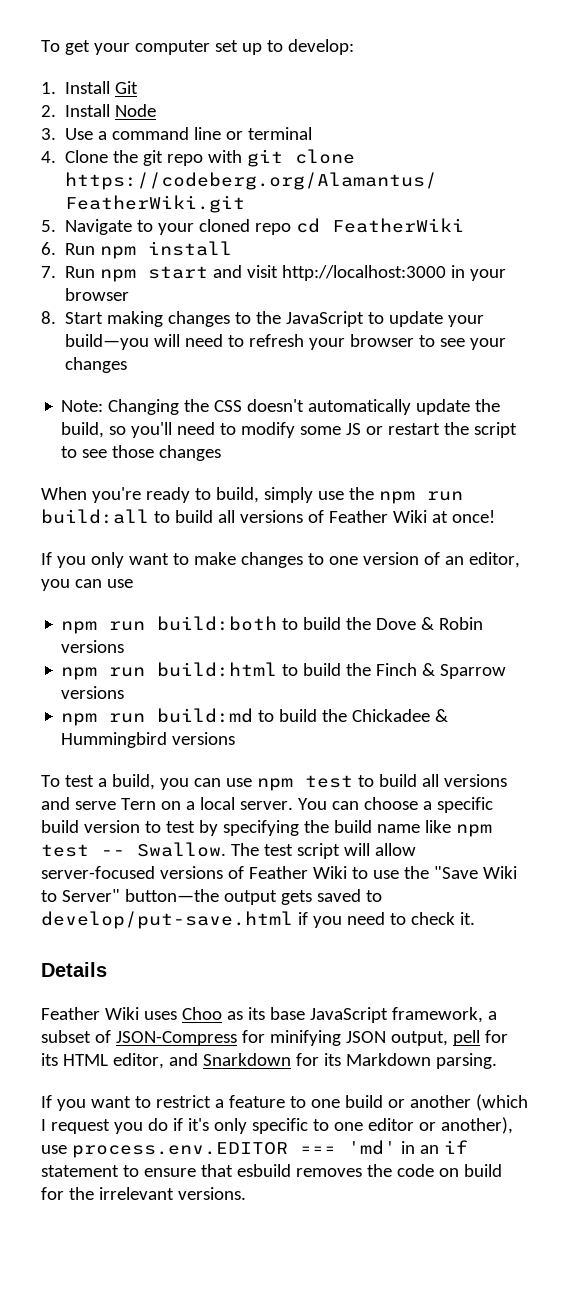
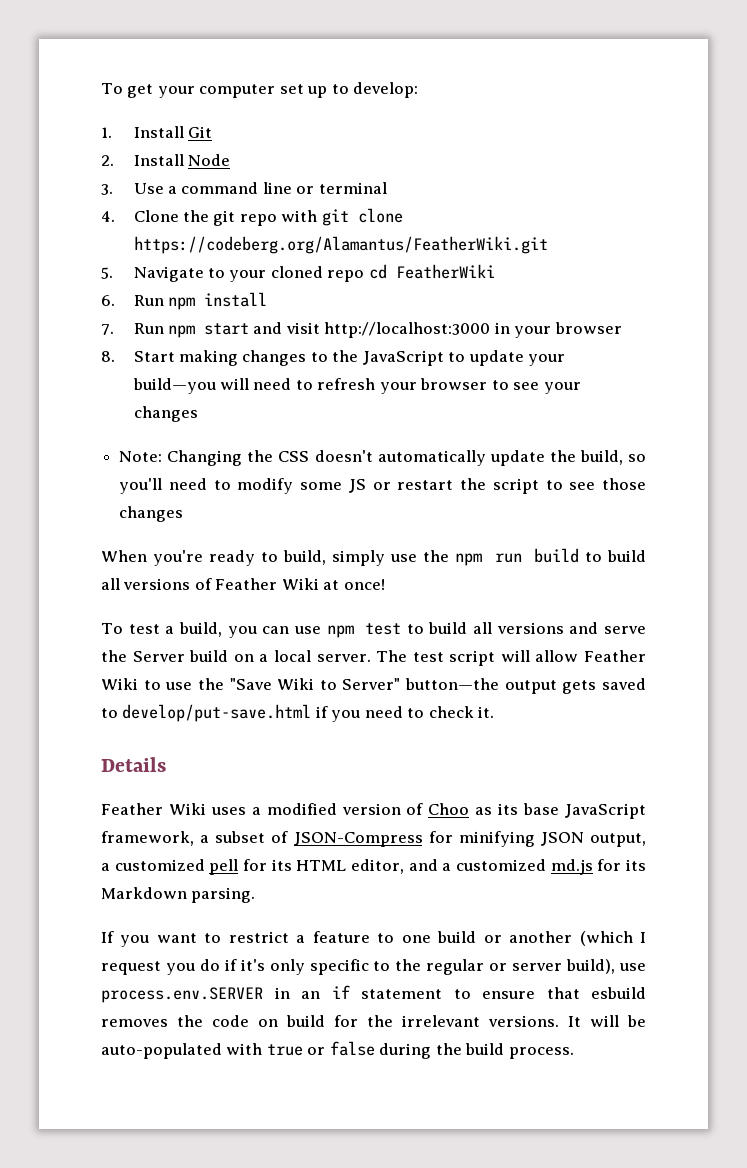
- When you're ready to build, simply use the npm run build:all to build all versions of Feather Wiki at once!
+ When you're ready to build, simply use the npm run build to build all versions of Feather Wiki at once!
- If you only want to make changes to one version of an editor, you can use
- npm run build:both to build the Dove & Robin versions
- npm run build:html to build the Finch & Sparrow versions
- npm run build:md to build the Chickadee & Hummingbird versions
- To test a build, you can use npm test to build all versions and serve Tern on a local server.
+ To test a build, you can use npm test to build all versions and serve the Server build on a local server.
- You can choose a specific build version to test by specifying the build name like npm test -- Swallow.
- The test script will allow server-focused versions of Feather Wiki to use the "Save Wiki to Server" button—the output gets saved to develop/put-save.html if you need to check it.
+ The test script will allow Feather Wiki to use the "Save Wiki to Server" button—the output gets saved to develop/put-save.html if you need to check it.
- Feather Wiki uses Choo as its base JavaScript framework, a subset of JSON-Compress for minifying JSON output, pell for its HTML editor, and Snarkdown for its Markdown parsing.
+ Feather Wiki uses a modified version of Choo as its base JavaScript framework, a subset of JSON-Compress for minifying JSON output, a customized pell for its HTML editor, and a customized md.js for its Markdown parsing.
- If you want to restrict a feature to one build or another (which I request you do if it's only specific to one editor or another), use process.env.EDITOR === 'md' in an if statement to ensure that esbuild removes the code on build for the irrelevant versions.
+ If you want to restrict a feature to one build or another (which I request you do if it's only specific to the regular or server build), use process.env.SERVER in an if statement to ensure that esbuild removes the code on build for the irrelevant versions.
+ It will be auto-populated with true or false during the build process.

